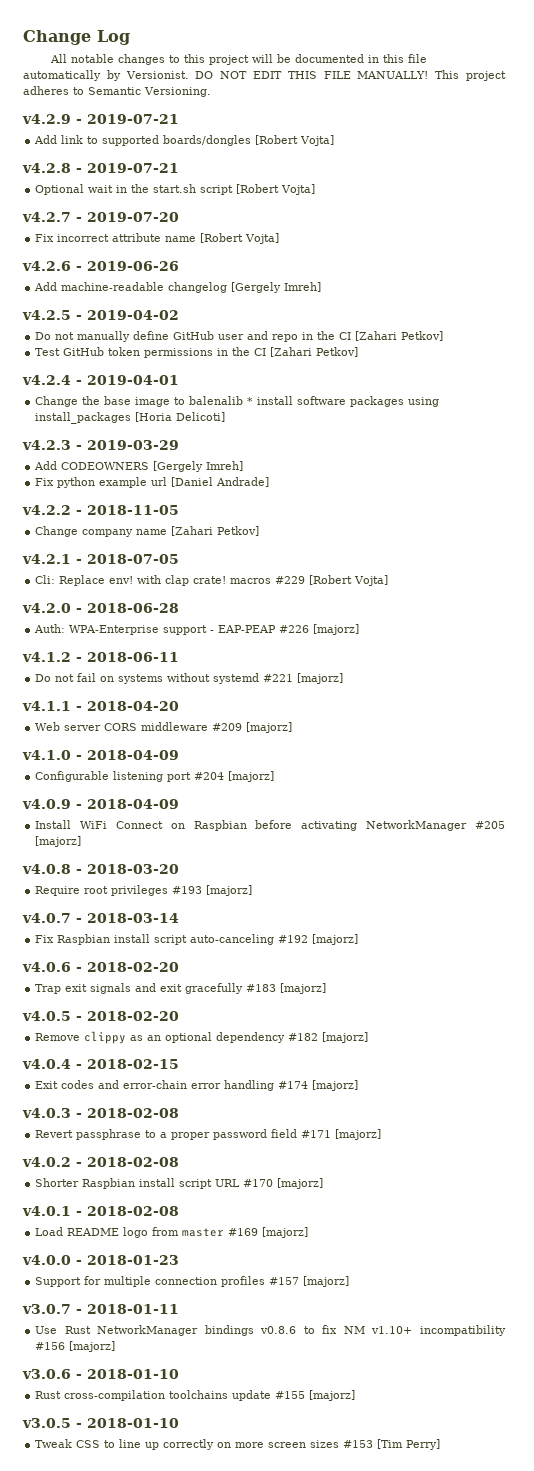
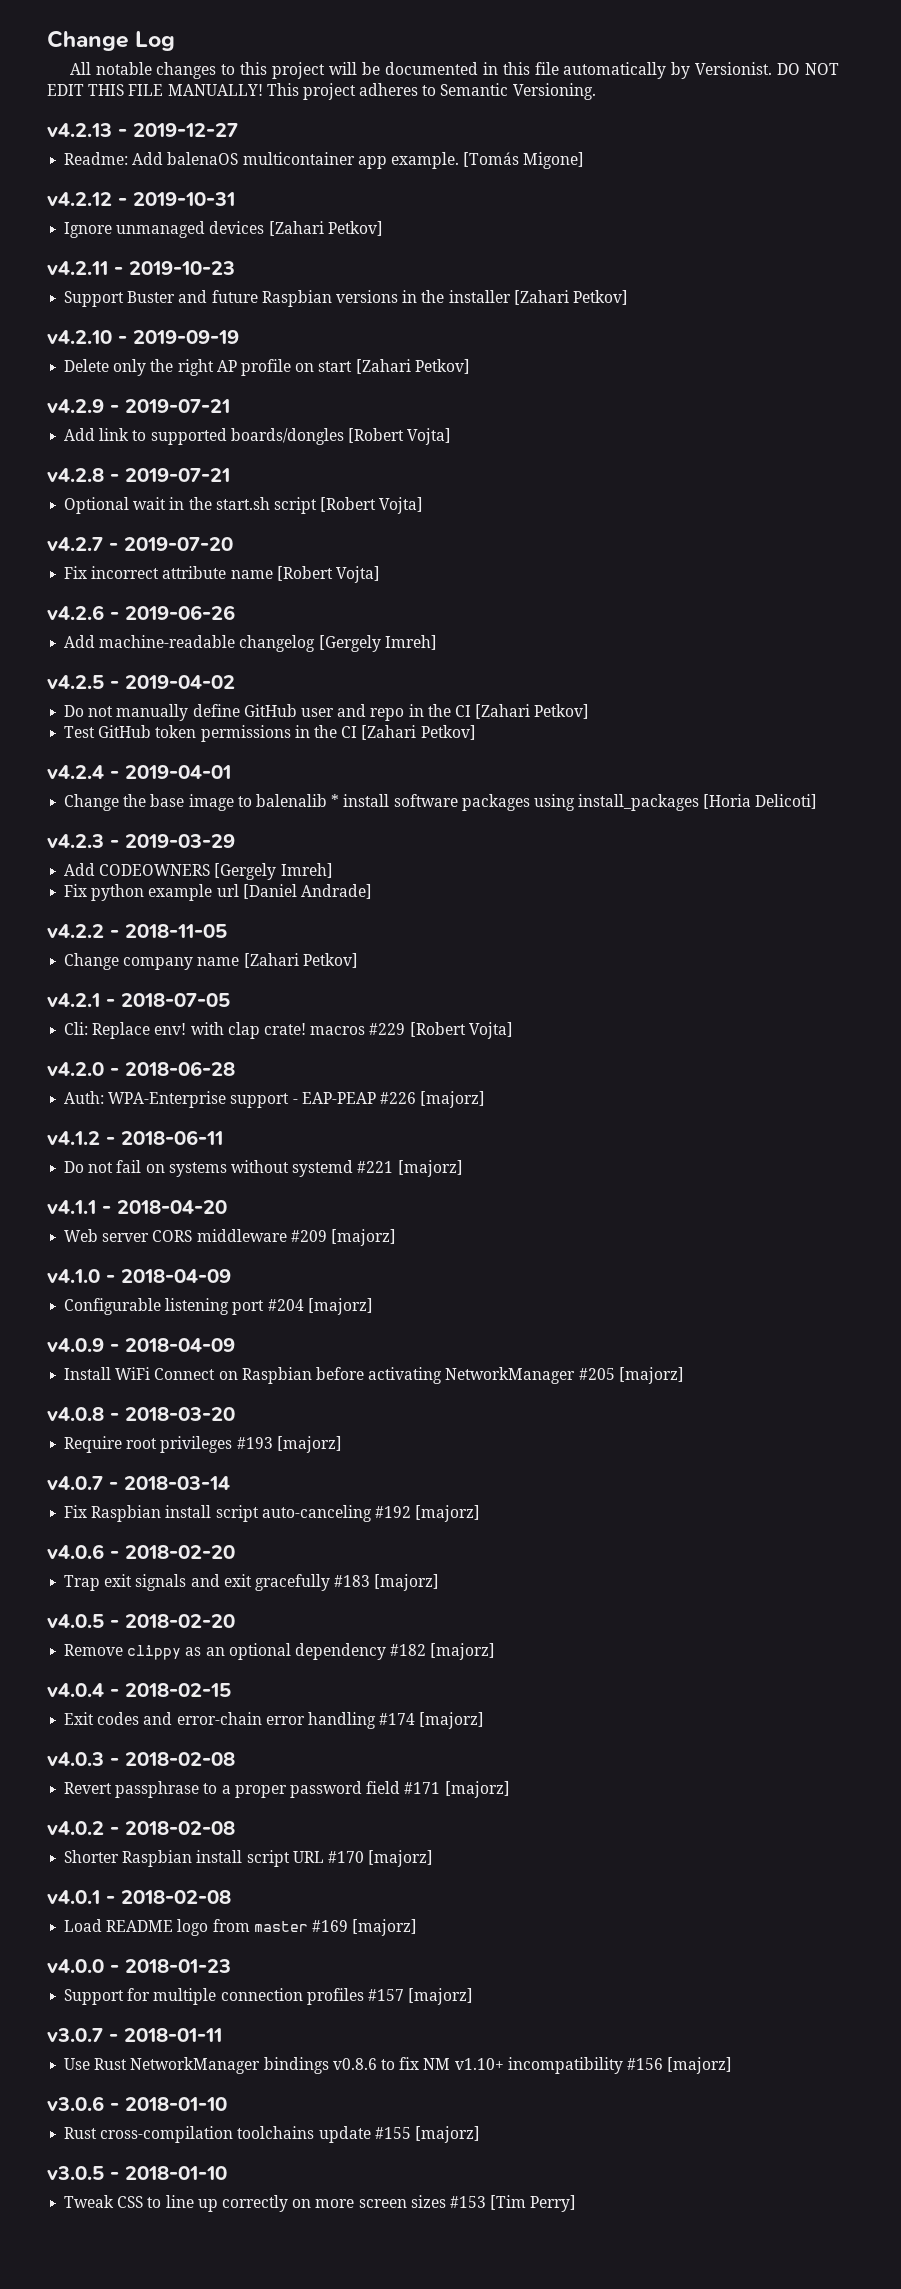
+ v4.2.13 - 2019-12-27
+ Readme: Add balenaOS multicontainer app example. [Tomás Migone]
+ v4.2.12 - 2019-10-31
+ Ignore unmanaged devices [Zahari Petkov]
+ v4.2.11 - 2019-10-23
+ Support Buster and future Raspbian versions in the installer [Zahari Petkov]
+ v4.2.10 - 2019-09-19
+ Delete only the right AP profile on start [Zahari Petkov]

